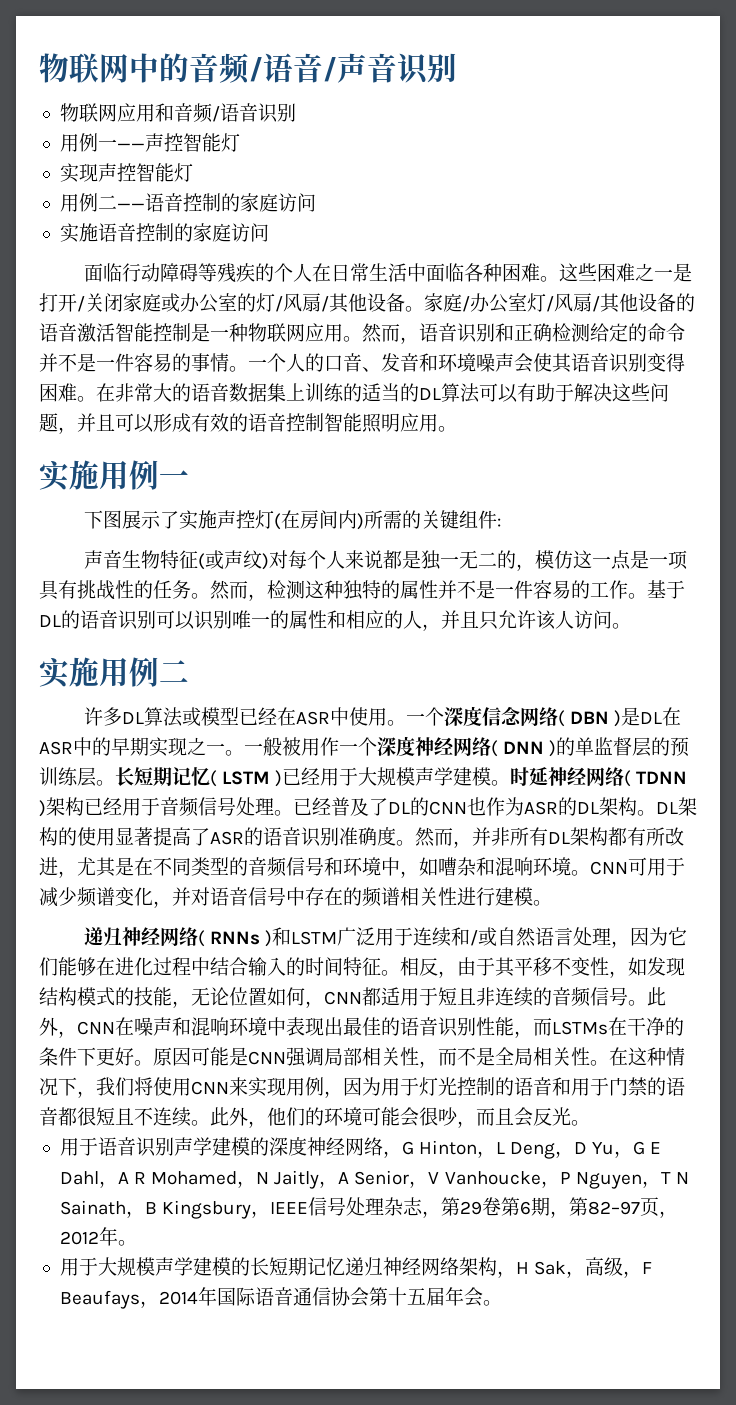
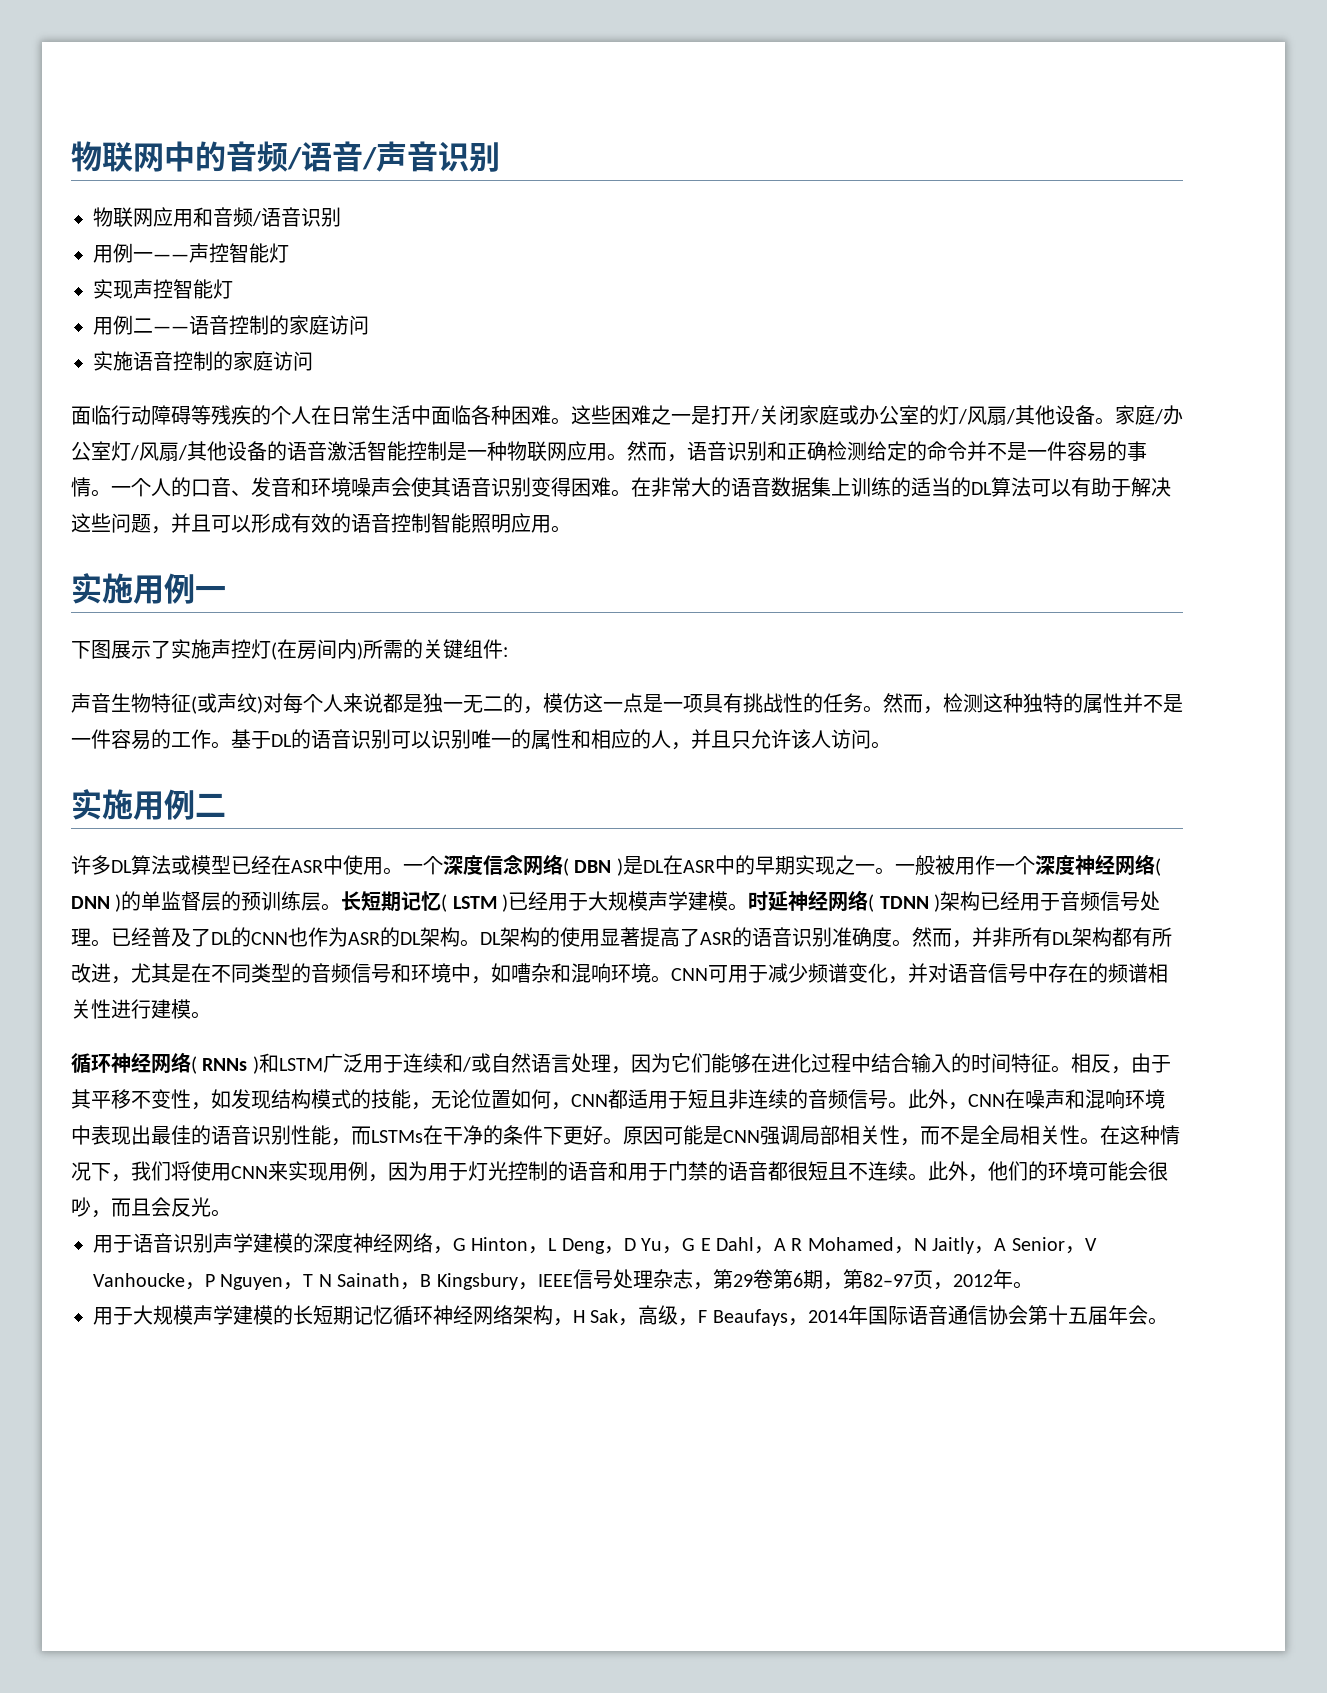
- 递归神经网络( RNNs )和LSTM广泛用于连续和/或自然语言处理，因为它们能够在进化过程中结合输入的时间特征。
+ 循环神经网络( RNNs )和LSTM广泛用于连续和/或自然语言处理，因为它们能够在进化过程中结合输入的时间特征。
- 用于大规模声学建模的长短期记忆递归神经网络架构，H Sak，高级，F Beaufays，2014年国际语音通信协会第十五届年会。
+ 用于大规模声学建模的长短期记忆循环神经网络架构，H Sak，高级，F Beaufays，2014年国际语音通信协会第十五届年会。

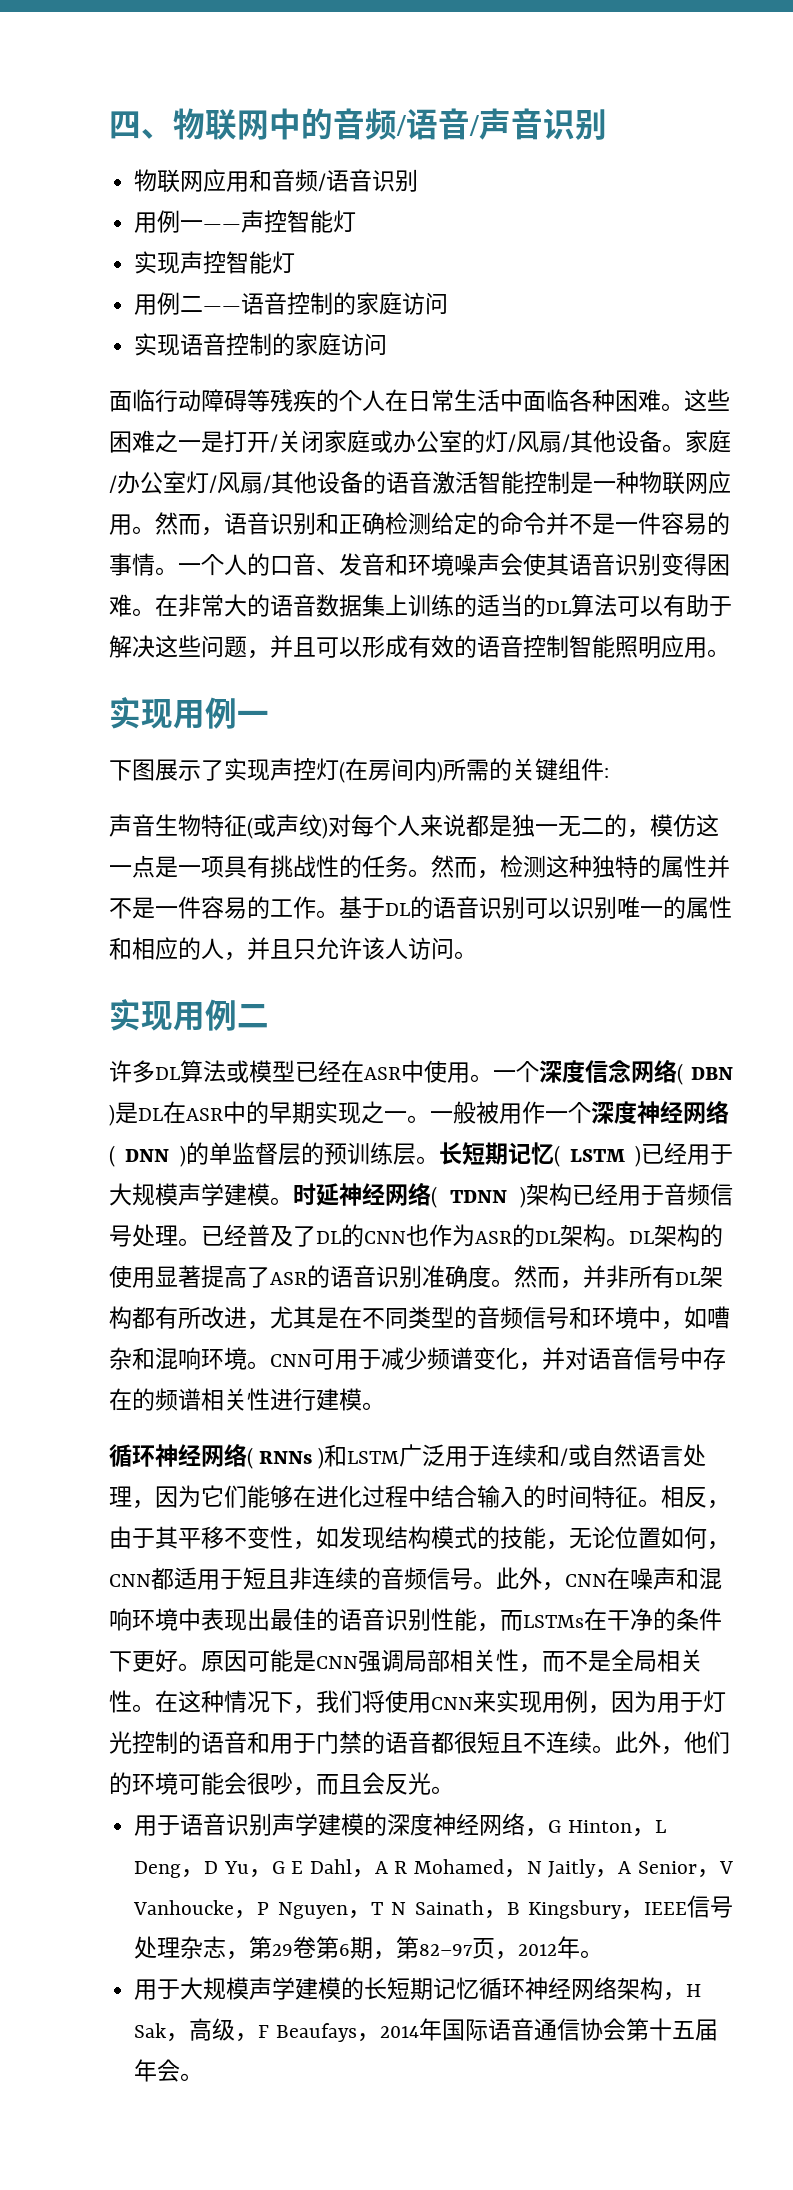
- 物联网中的音频/语音/声音识别
+ 四、物联网中的音频/语音/声音识别
- 实施语音控制的家庭访问
+ 实现语音控制的家庭访问
- 实施用例一
+ 实现用例一
- 下图展示了实施声控灯(在房间内)所需的关键组件:
+ 下图展示了实现声控灯(在房间内)所需的关键组件:
- 实施用例二
+ 实现用例二

